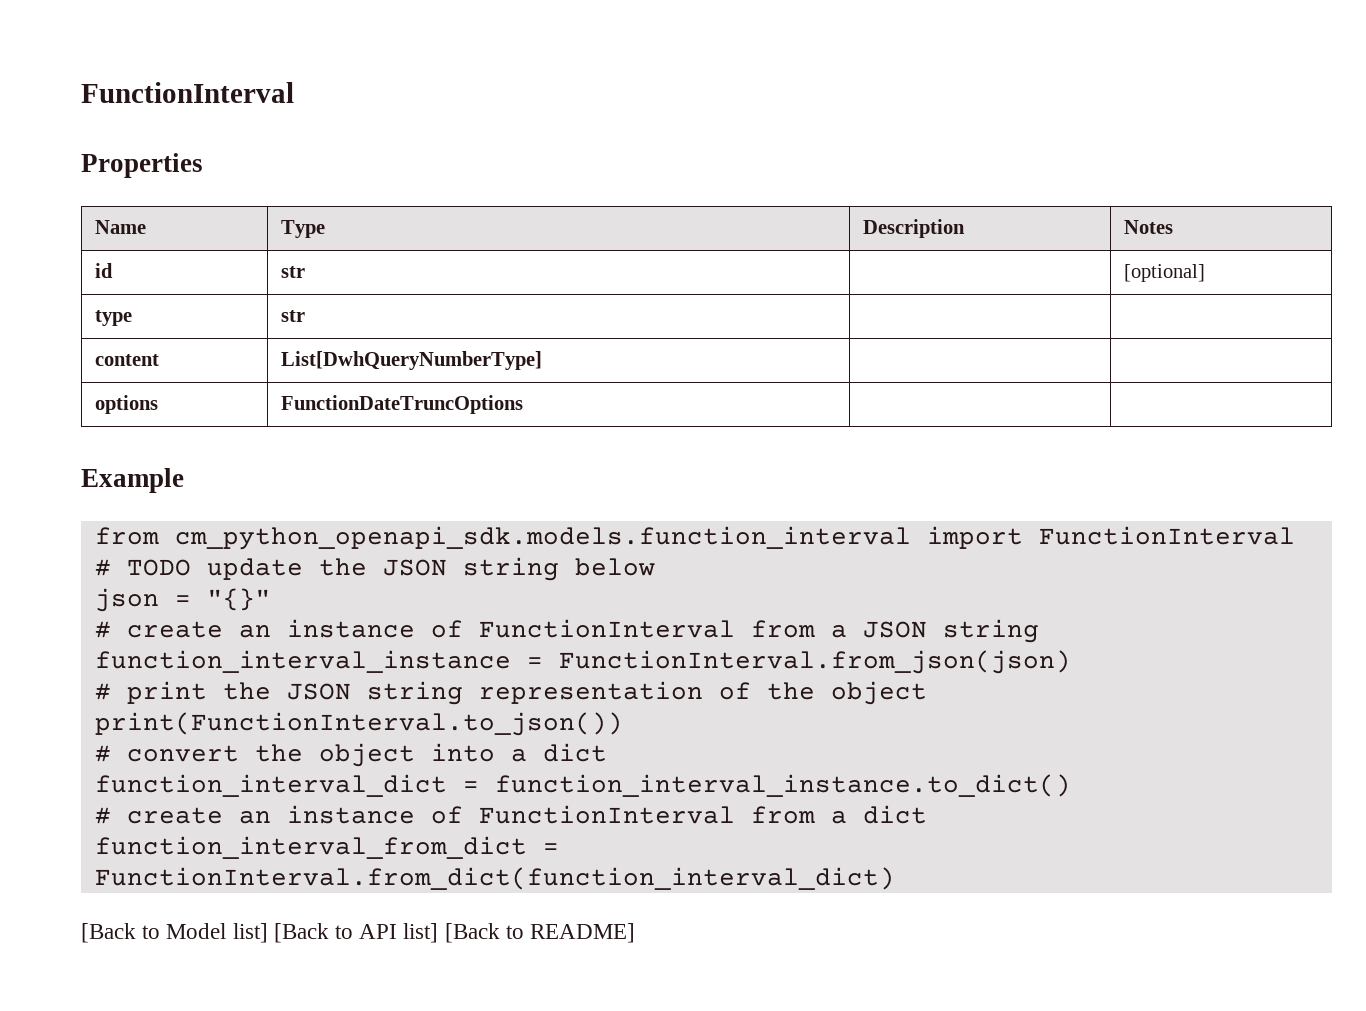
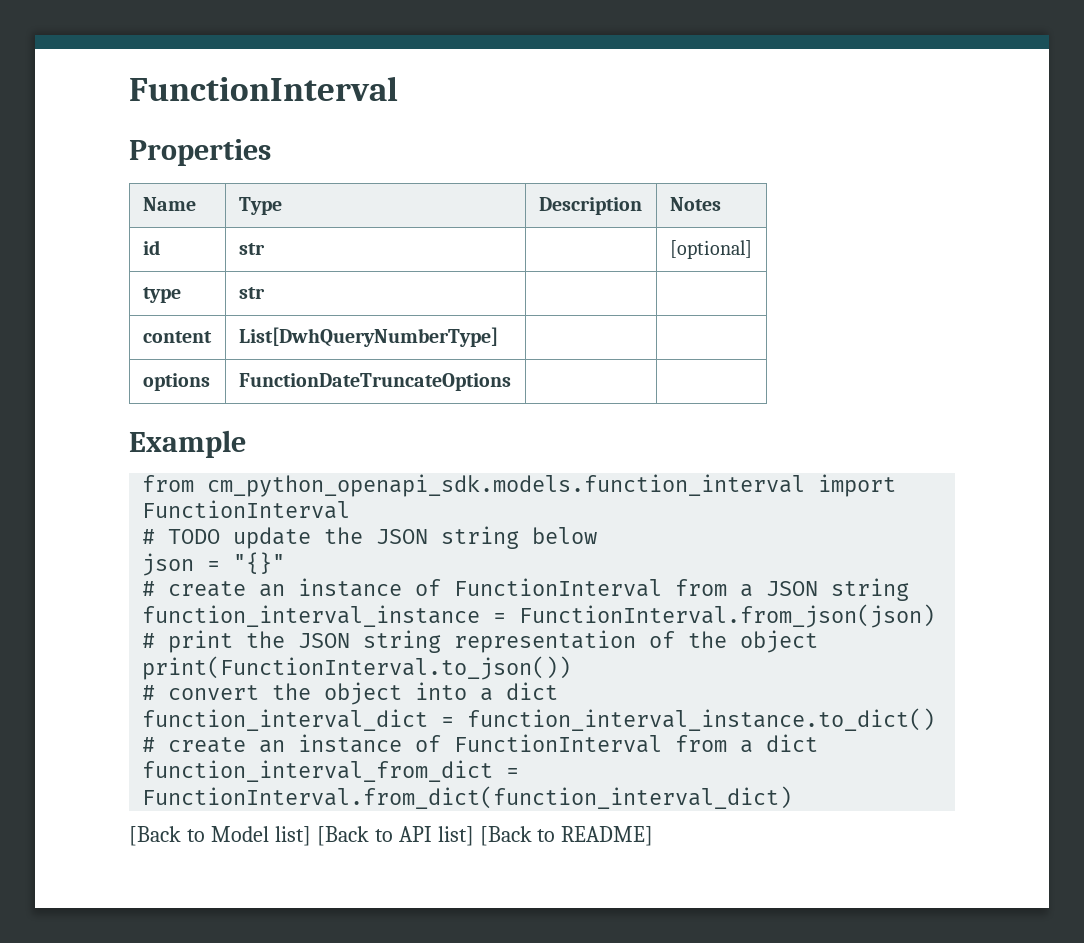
- options | FunctionDateTruncOptions | |
+ options | FunctionDateTruncateOptions | |

